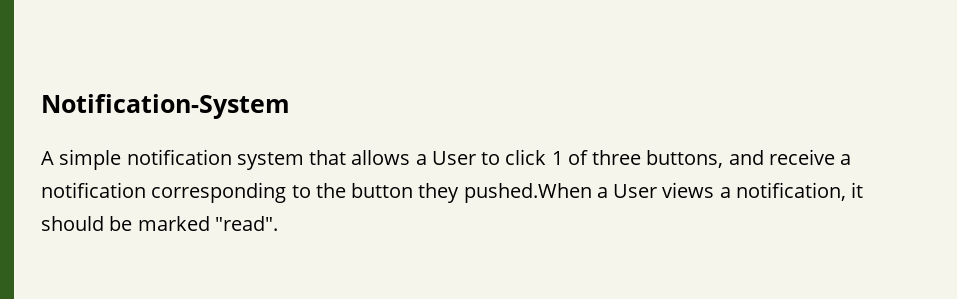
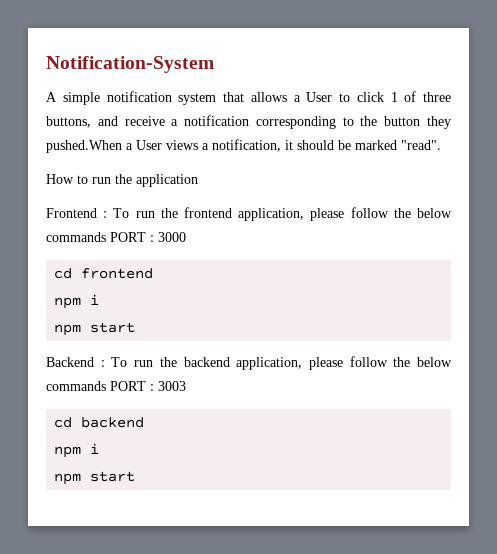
+ How to run the application
+ Frontend : To run the frontend application, please follow the below commands PORT : 3000
+ cd frontend
+ npm i
+ npm start
+ Backend : To run the backend application, please follow the below commands PORT : 3003
+ cd backend
+ npm i
+ npm start

